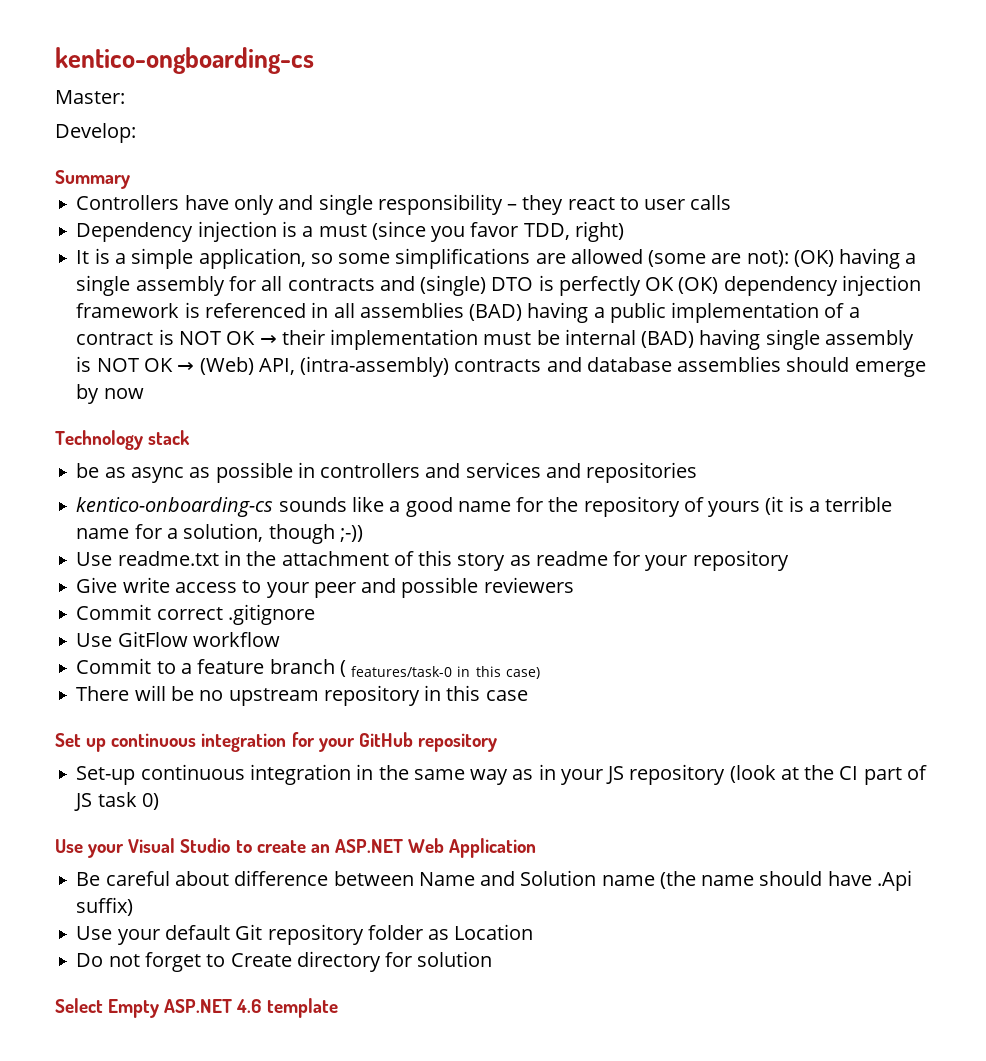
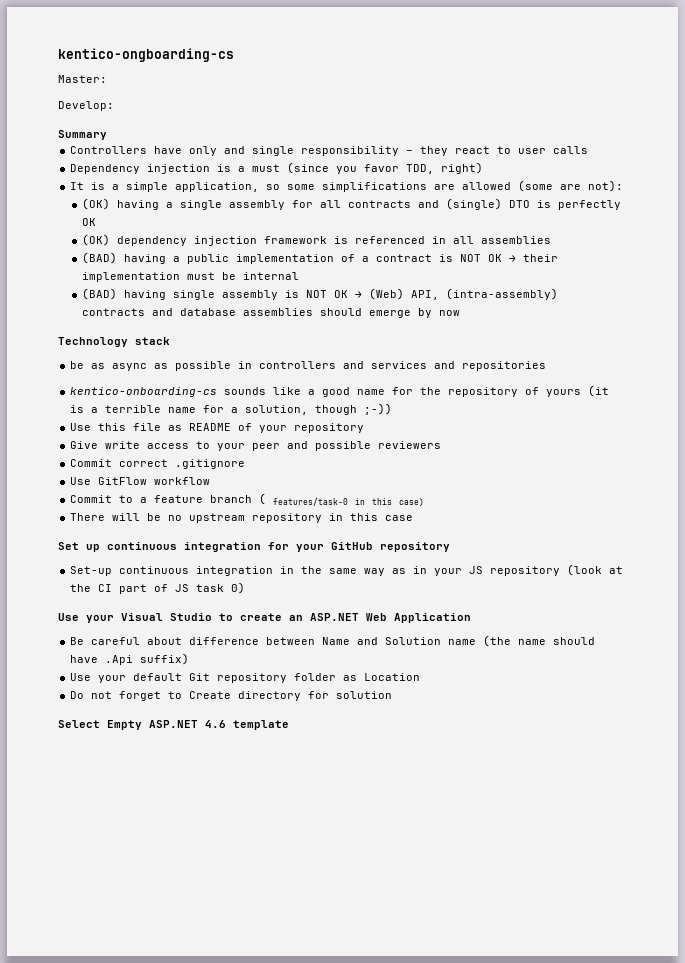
- It is a simple application, so some simplifications are allowed (some are not): (OK) having a single assembly for all contracts and (single) DTO is perfectly OK (OK) dependency injection framework is referenced in all assemblies (BAD) having a public implementation of a contract is NOT OK → their implementation must be internal (BAD) having single assembly is NOT OK → (Web) API, (intra-assembly) contracts and database assemblies should emerge by now
+ It is a simple application, so some simplifications are allowed (some are not):
+ (OK) having a single assembly for all contracts and (single) DTO is perfectly OK
+ (OK) dependency injection framework is referenced in all assemblies
+ (BAD) having a public implementation of a contract is NOT OK → their implementation must be internal
+ (BAD) having single assembly is NOT OK → (Web) API, (intra-assembly) contracts and database assemblies should emerge by now
- Use readme.txt in the attachment of this story as readme for your repository
+ Use this file as README of your repository

